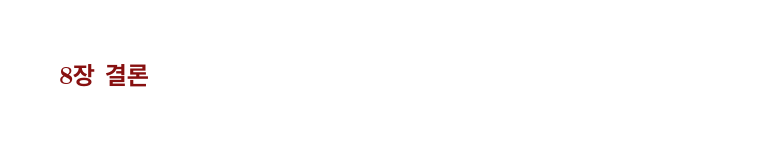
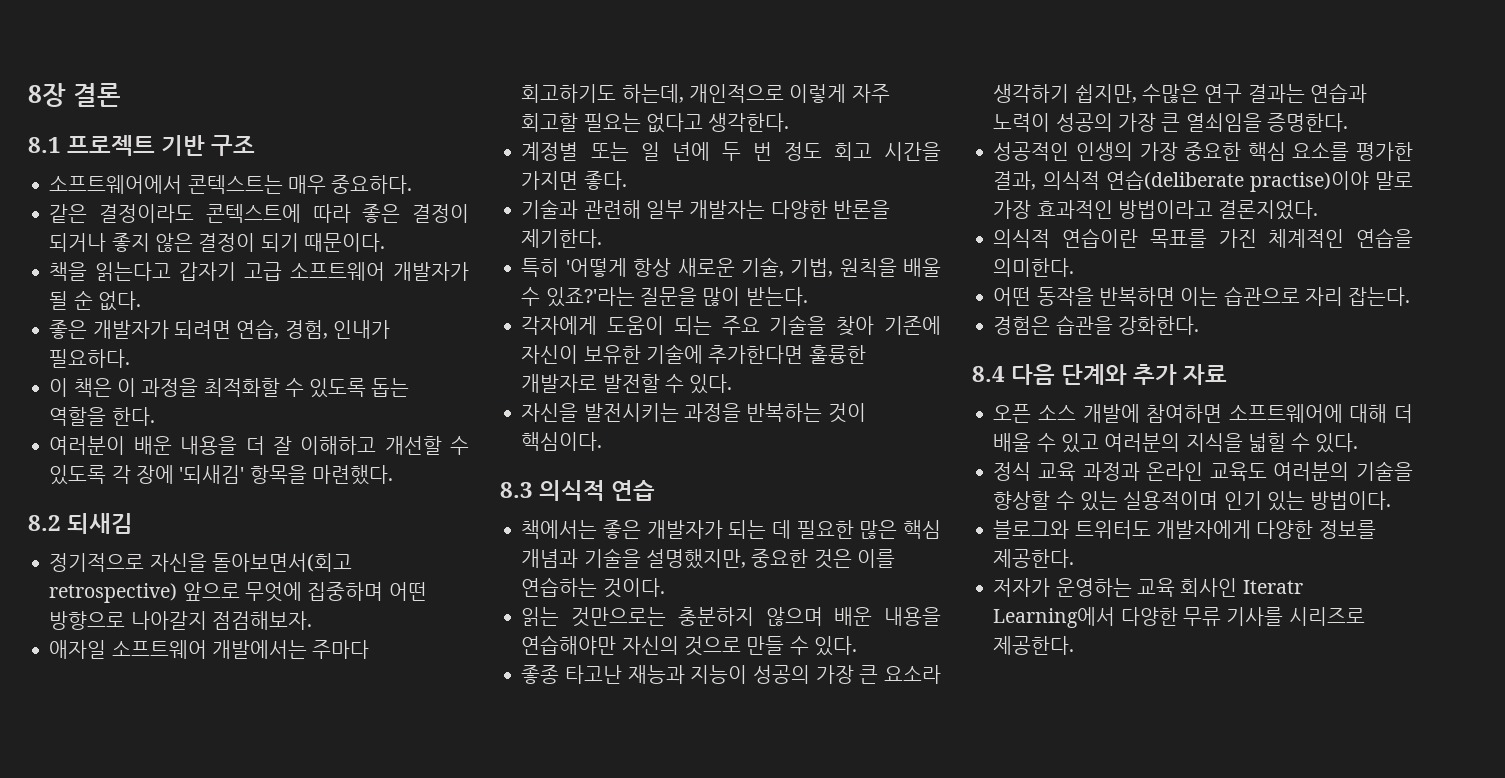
+ 8.1 프로젝트 기반 구조
+ 소프트웨어에서 콘텍스트는 매우 중요하다.
+ 같은 결정이라도 콘텍스트에 따라 좋은 결정이 되거나 좋지 않은 결정이 되기 때문이다.
+ 책을 읽는다고 갑자기 고급 소프트웨어 개발자가 될 순 없다.
+ 좋은 개발자가 되려면 연습, 경험, 인내가 필요하다.
+ 이 책은 이 과정을 최적화할 수 있도록 돕는 역할을 한다.
+ 여러분이 배운 내용을 더 잘 이해하고 개선할 수 있도록 각 장에 '되새김' 항목을 마련했다.
+ 8.2 되새김
+ 정기적으로 자신을 돌아보면서(회고 retrospective) 앞으로 무엇에 집중하며 어떤 방향으로 나아갈지 점검해보자.
+ 애자일 소프트웨어 개발에서는 주마다 회고하기도 하는데, 개인적으로 이렇게 자주 회고할 필요는 없다고 생각한다.
+ 계정별 또는 일 년에 두 번 정도 회고 시간을 가지면 좋다.
+ 기술과 관련해 일부 개발자는 다양한 반론을 제기한다.
+ 특히 '어떻게 항상 새로운 기술, 기법, 원칙을 배울 수 있죠?'라는 질문을 많이 받는다.
+ 각자에게 도움이 되는 주요 기술을 찾아 기존에 자신이 보유한 기술에 추가한다면 훌륭한 개발자로 발전할 수 있다.
+ 자신을 발전시키는 과정을 반복하는 것이 핵심이다.
+ 8.3 의식적 연습
+ 책에서는 좋은 개발자가 되는 데 필요한 많은 핵심 개념과 기술을 설명했지만, 중요한 것은 이를 연습하는 것이다.
+ 읽는 것만으로는 충분하지 않으며 배운 내용을 연습해야만 자신의 것으로 만들 수 있다.
+ 좋종 타고난 재능과 지능이 성공의 가장 큰 요소라 생각하기 쉽지만, 수많은 연구 결과는 연습과 노력이 성공의 가장 큰 열쇠임을 증명한다.
+ 성공적인 인생의 가장 중요한 핵심 요소를 평가한 결과, 의식적 연습(deliberate practise)이야 말로 가장 효과적인 방법이라고 결론지었다.
+ 의식적 연습이란 목표를 가진 체계적인 연습을 의미한다.
+ 어떤 동작을 반복하면 이는 습관으로 자리 잡는다.
+ 경험은 습관을 강화한다.
+ 8.4 다음 단계와 추가 자료
+ 오픈 소스 개발에 참여하면 소프트웨어에 대해 더 배울 수 있고 여러분의 지식을 넓힐 수 있다.
+ 정식 교육 과정과 온라인 교육도 여러분의 기술을 향상할 수 있는 실용적이며 인기 있는 방법이다.
+ 블로그와 트위터도 개발자에게 다양한 정보를 제공한다.
+ 저자가 운영하는 교육 회사인 Iteratr Learning에서 다양한 무류 기사를 시리즈로 제공한다.

